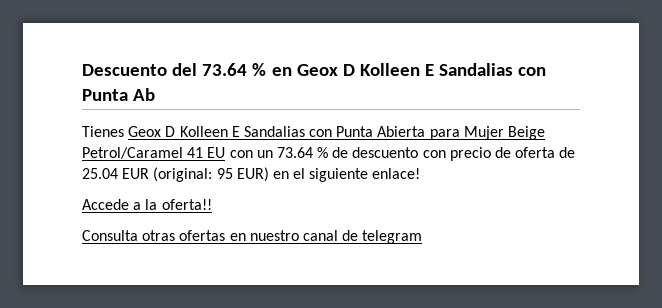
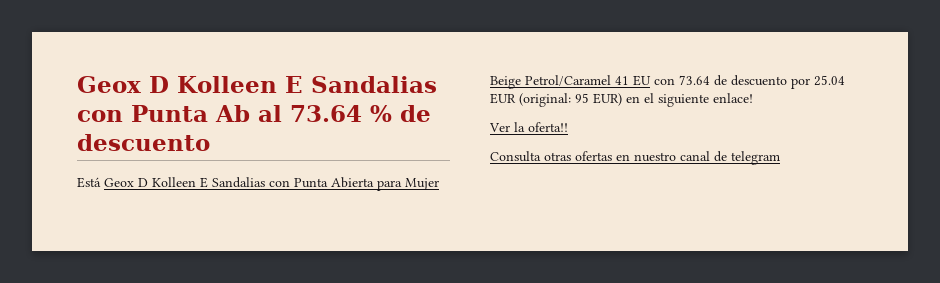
- Descuento del 73.64 % en Geox D Kolleen E Sandalias con Punta Ab
- Tienes Geox D Kolleen E Sandalias con Punta Abierta para Mujer Beige Petrol/Caramel 41 EU con un 73.64 % de descuento con precio de oferta de 25.04 EUR (original: 95 EUR) en el siguiente enlace!
+ Geox D Kolleen E Sandalias con Punta Ab al 73.64 % de descuento
+ Está Geox D Kolleen E Sandalias con Punta Abierta para Mujer Beige Petrol/Caramel 41 EU con 73.64 de descuento por 25.04 EUR (original: 95 EUR) en el siguiente enlace!
- Accede a la oferta!!
+ Ver la oferta!!

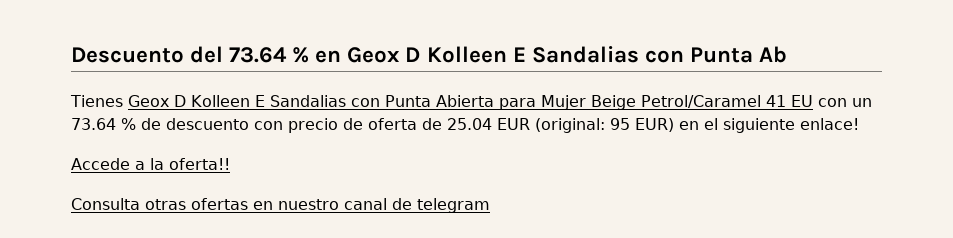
- Geox D Kolleen E Sandalias con Punta Ab al 73.64 % de descuento
- Está Geox D Kolleen E Sandalias con Punta Abierta para Mujer Beige Petrol/Caramel 41 EU con 73.64 de descuento por 25.04 EUR (original: 95 EUR) en el siguiente enlace!
+ Descuento del 73.64 % en Geox D Kolleen E Sandalias con Punta Ab
+ Tienes Geox D Kolleen E Sandalias con Punta Abierta para Mujer Beige Petrol/Caramel 41 EU con un 73.64 % de descuento con precio de oferta de 25.04 EUR (original: 95 EUR) en el siguiente enlace!
- Ver la oferta!!
+ Accede a la oferta!!

